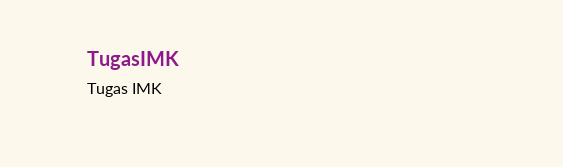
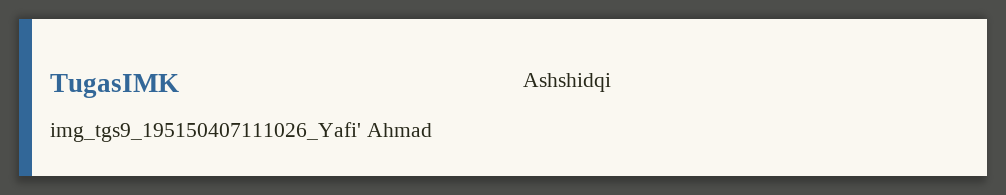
- Tugas IMK
+ img_tgs9_195150407111026_Yafi' Ahmad Ashshidqi

